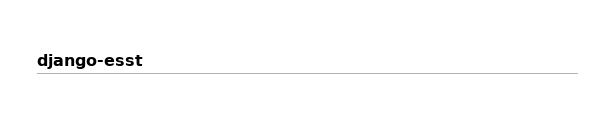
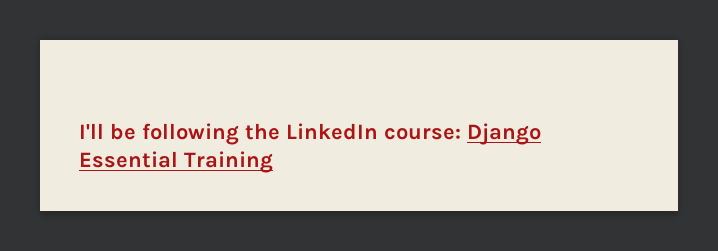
- django-esst
+ I'll be following the LinkedIn course: Django Essential Training

